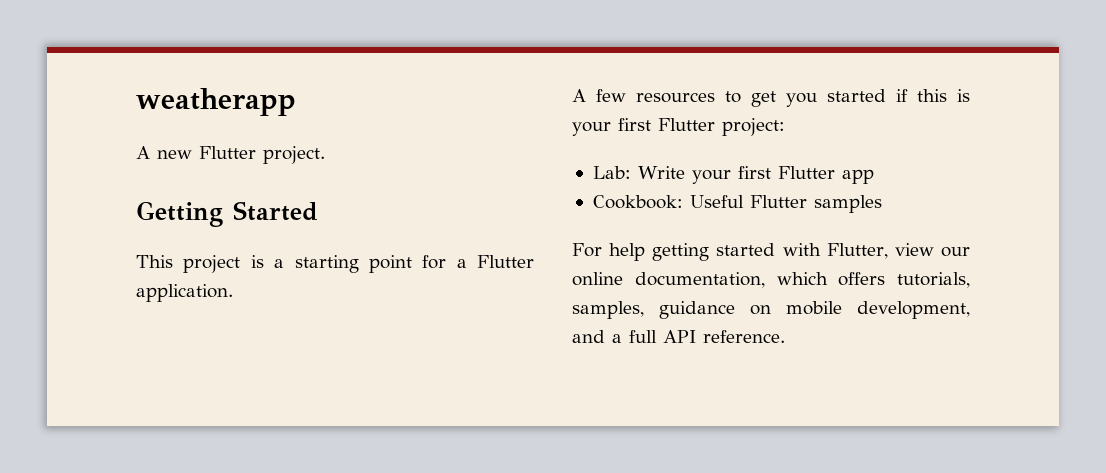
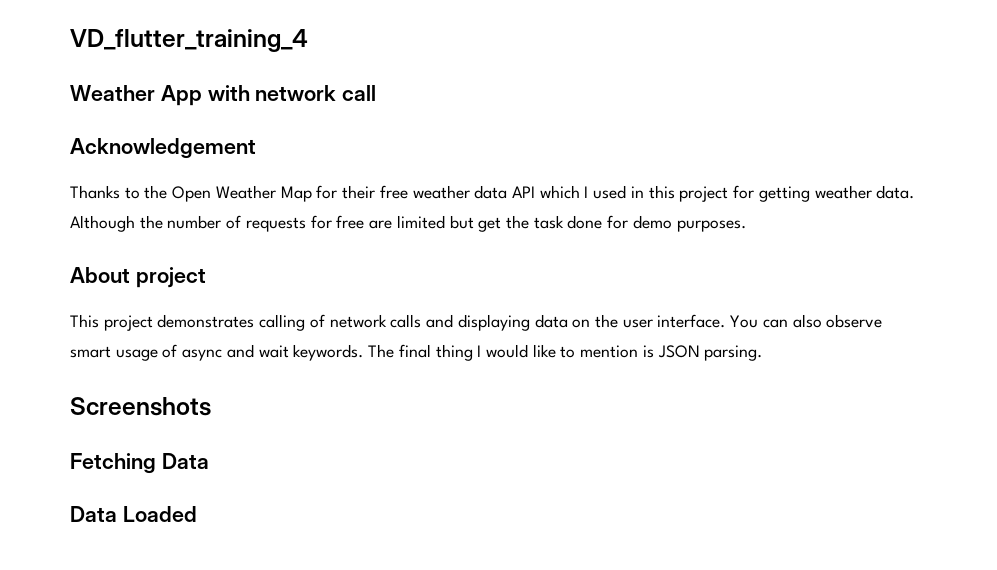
- weatherapp
- A new Flutter project.
- Getting Started
- This project is a starting point for a Flutter application.
- A few resources to get you started if this is your first Flutter project:
- Lab: Write your first Flutter app
- Cookbook: Useful Flutter samples
- For help getting started with Flutter, view our online documentation, which offers tutorials, samples, guidance on mobile development, and a full API reference.
+ VD_flutter_training_4
+ Weather App with network call
+ Acknowledgement
+ Thanks to the Open Weather Map for their free weather data API which I used in this project for getting weather data. Although the number of requests for free are limited but get the task done for demo purposes.
+ About project
+ This project demonstrates calling of network calls and displaying data on the user interface. You can also observe smart usage of async and wait keywords. The final thing I would like to mention is JSON parsing.
+ Screenshots
+ Fetching Data
+ Data Loaded

